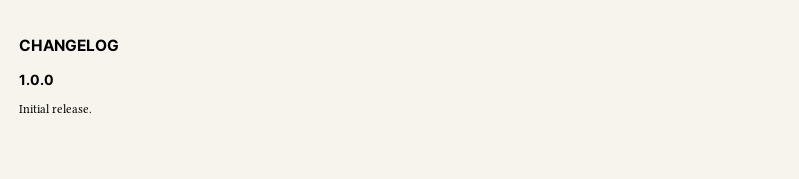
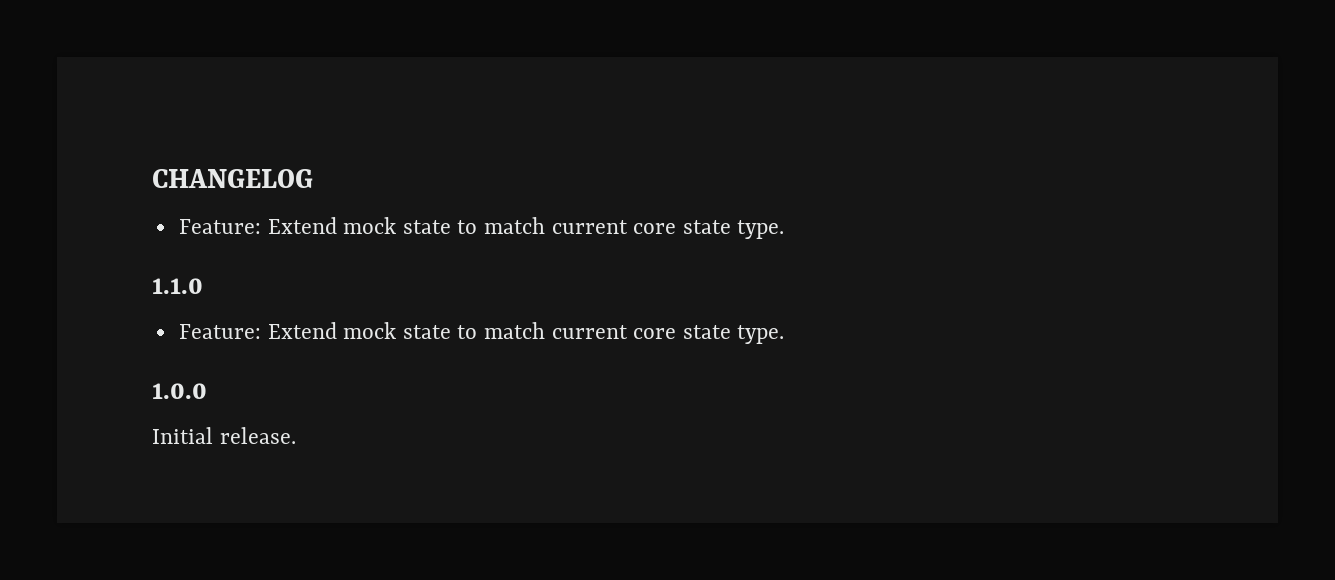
  CHANGELOG
+ Feature: Extend mock state to match current core state type.
+ 1.1.0
+ Feature: Extend mock state to match current core state type.

